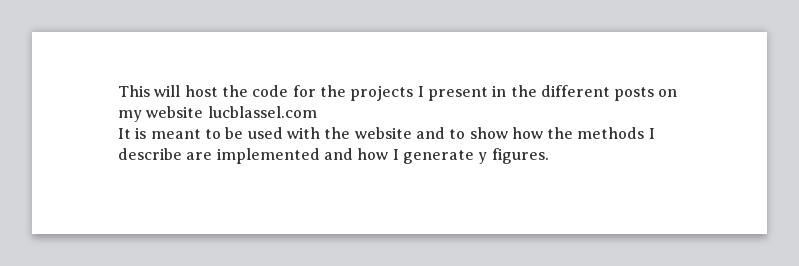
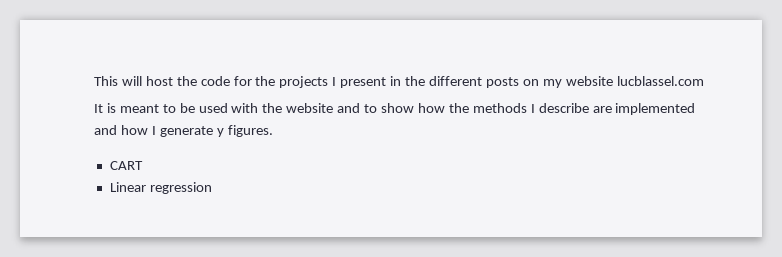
+ CART
+ Linear regression

